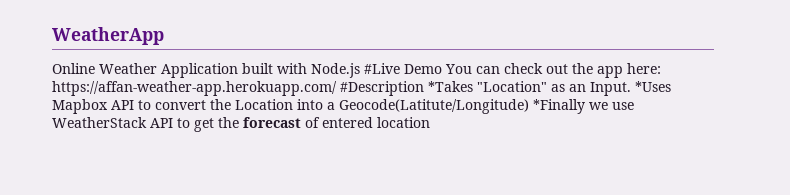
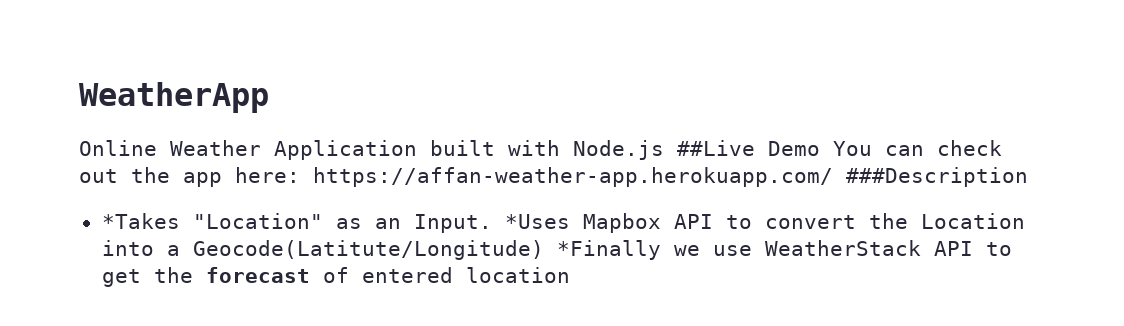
- Online Weather Application built with Node.js #Live Demo You can check out the app here: https://affan-weather-app.herokuapp.com/ #Description *Takes "Location" as an Input.
+ Online Weather Application built with Node.js ##Live Demo You can check out the app here: https://affan-weather-app.herokuapp.com/ ###Description
+ *Takes "Location" as an Input.

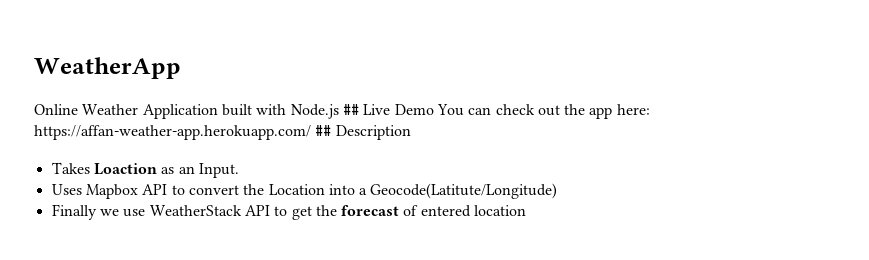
- Online Weather Application built with Node.js ##Live Demo You can check out the app here: https://affan-weather-app.herokuapp.com/ ###Description
- *Takes "Location" as an Input. *Uses Mapbox API to convert the Location into a Geocode(Latitute/Longitude) *Finally we use WeatherStack API to get the forecast of entered location
+ Online Weather Application built with Node.js ## Live Demo You can check out the app here: https://affan-weather-app.herokuapp.com/ ## Description
+ Takes Loaction as an Input.
+ Uses Mapbox API to convert the Location into a Geocode(Latitute/Longitude)
+ Finally we use WeatherStack API to get the forecast of entered location

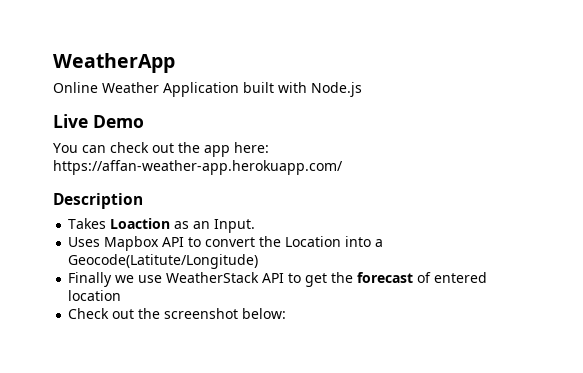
- Online Weather Application built with Node.js ## Live Demo You can check out the app here: https://affan-weather-app.herokuapp.com/ ## Description
+ Online Weather Application built with Node.js
+ Live Demo
+ You can check out the app here: https://affan-weather-app.herokuapp.com/
+ Description
+ Check out the screenshot below:

